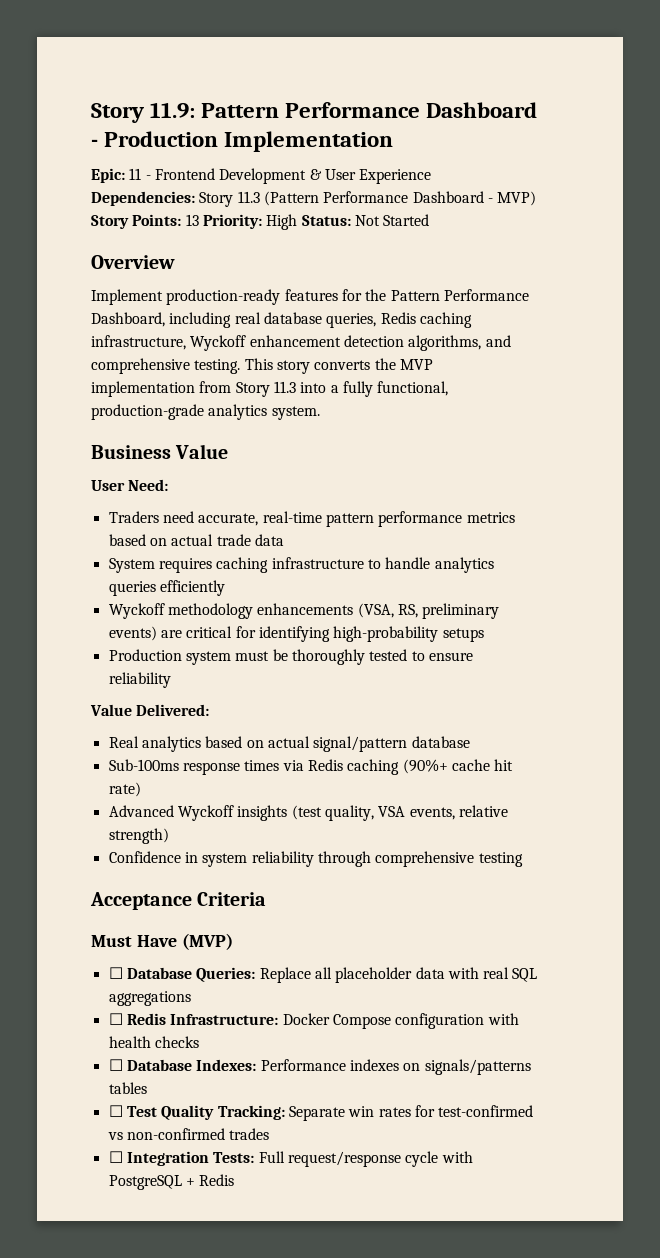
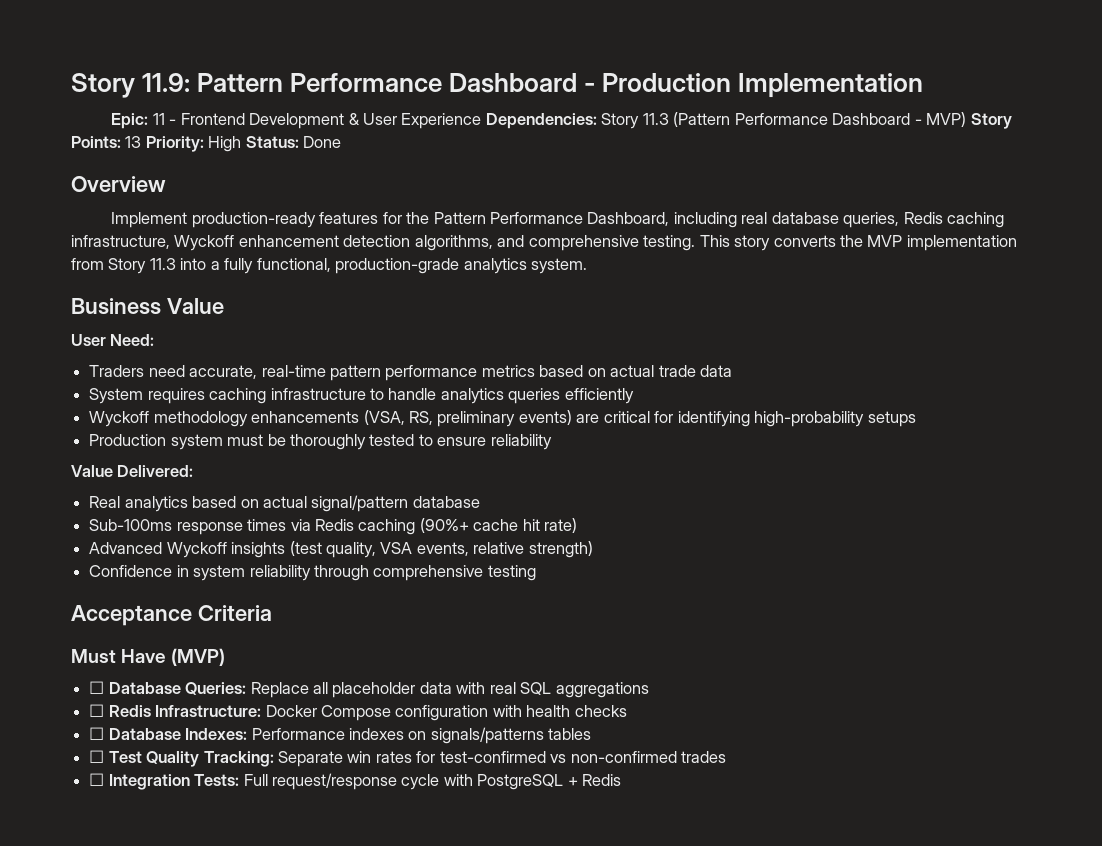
- Epic: 11 - Frontend Development & User Experience Dependencies: Story 11.3 (Pattern Performance Dashboard - MVP) Story Points: 13 Priority: High Status: Not Started
+ Epic: 11 - Frontend Development & User Experience Dependencies: Story 11.3 (Pattern Performance Dashboard - MVP) Story Points: 13 Priority: High Status: Done

